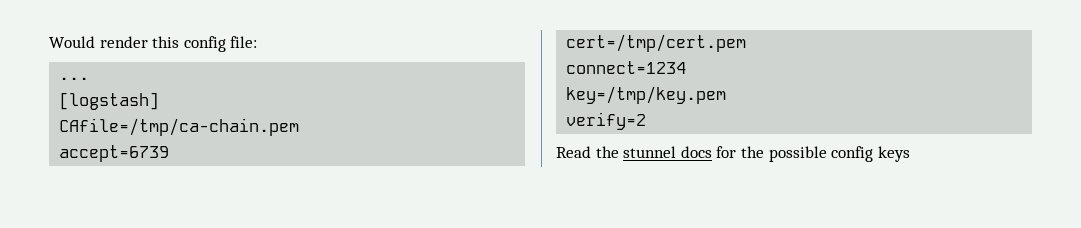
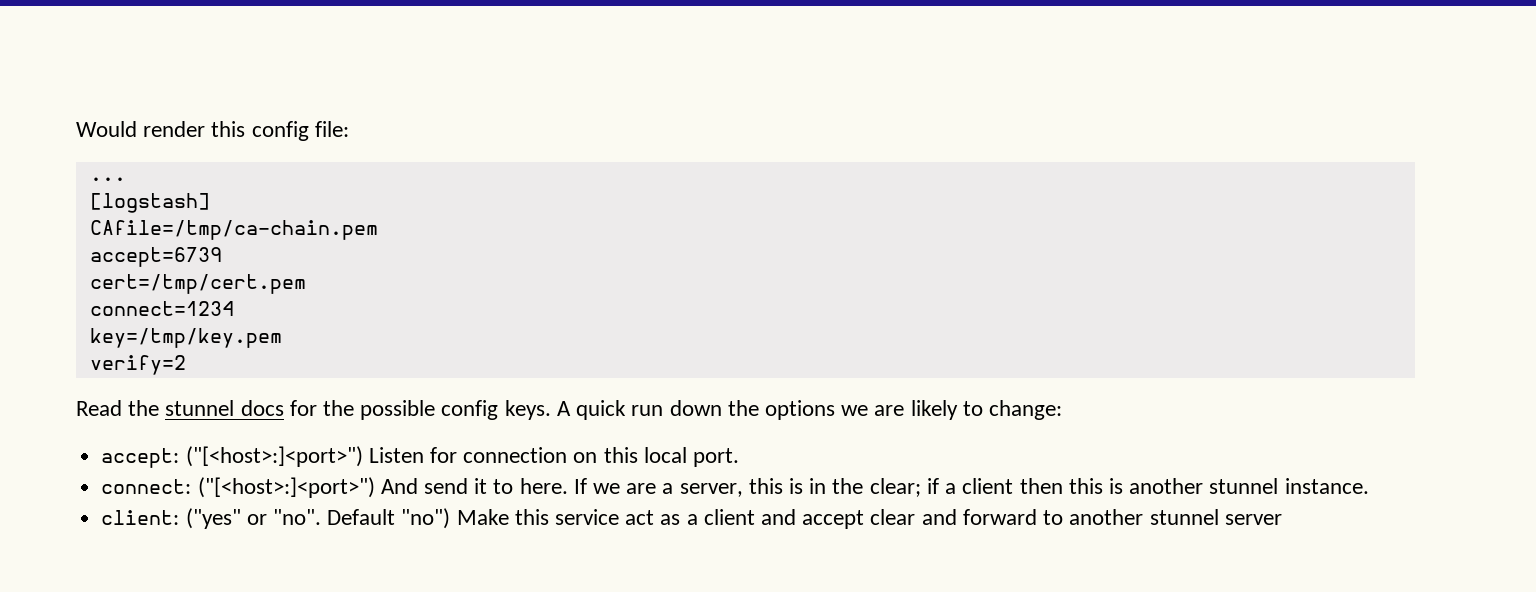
- Read the stunnel docs for the possible config keys
+ Read the stunnel docs for the possible config keys. A quick run down the options we are likely to change:
+ accept: ("[<host>:]<port>") Listen for connection on this local port.
+ connect: ("[<host>:]<port>") And send it to here. If we are a server, this is in the clear; if a client then this is another stunnel instance.
+ client: ("yes" or "no". Default "no") Make this service act as a client and accept clear and forward to another stunnel server

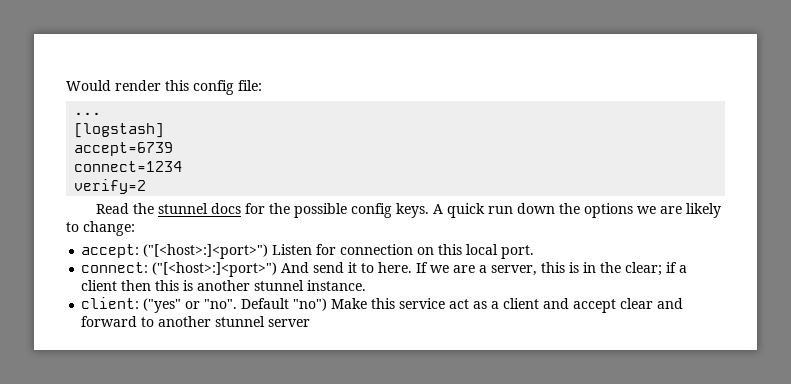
- CAfile=/tmp/ca-chain.pem
- cert=/tmp/cert.pem
- key=/tmp/key.pem

